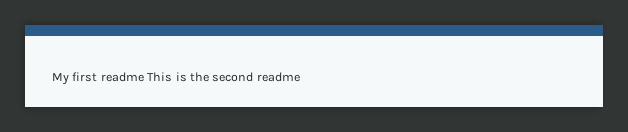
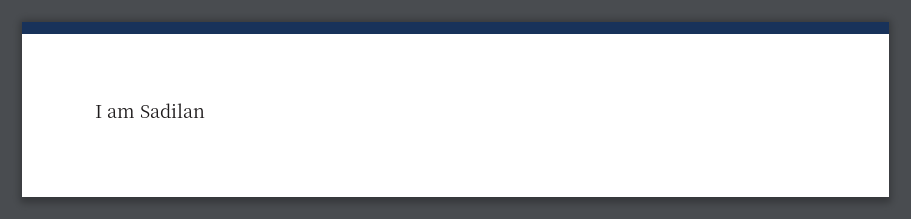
- My first readme This is the second readme
+ I am Sadilan

